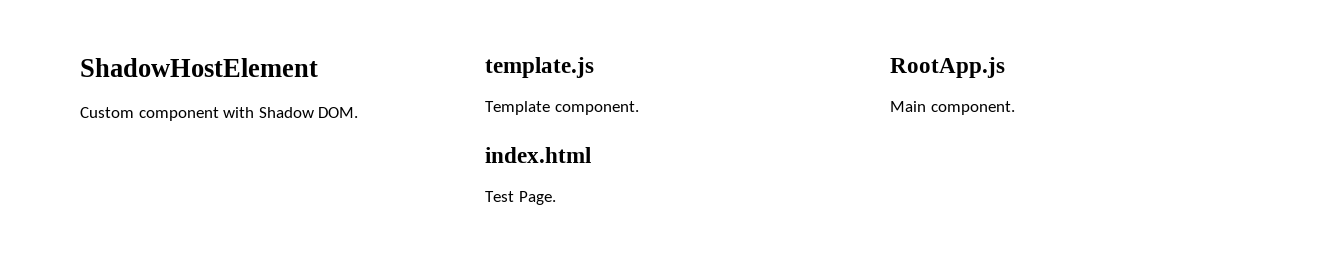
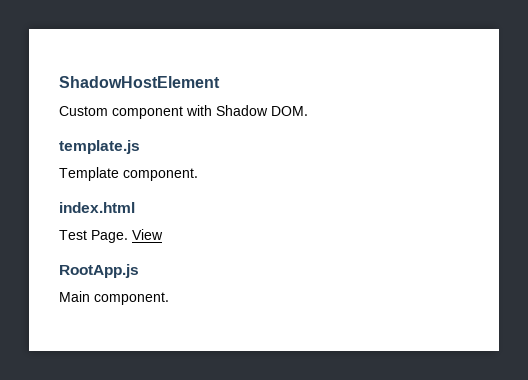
+ View

